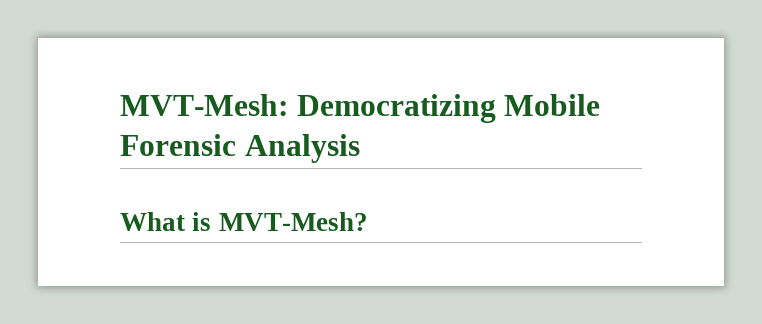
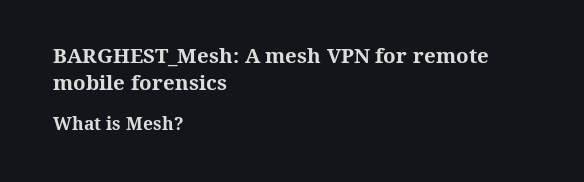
- MVT-Mesh: Democratizing Mobile Forensic Analysis
+ BARGHEST_Mesh: A mesh VPN for remote mobile forensics
- What is MVT-Mesh?
+ What is Mesh?

